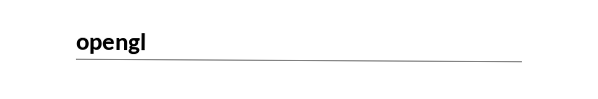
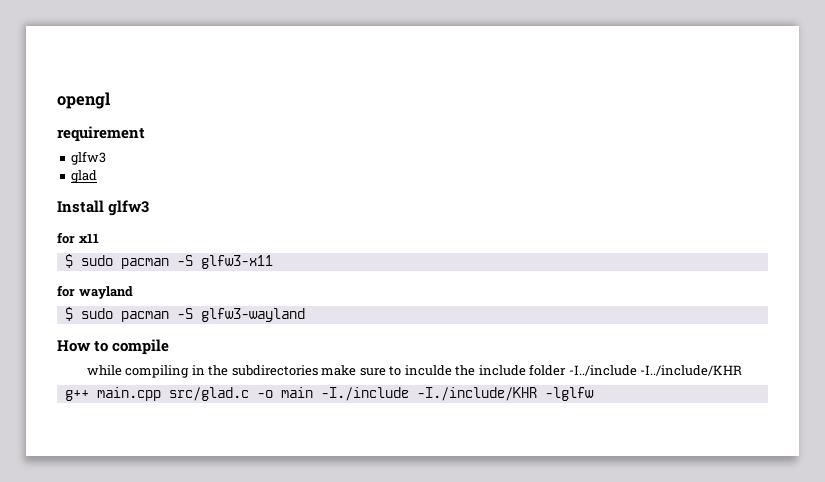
+ requirement
+ glfw3
+ glad
+ Install glfw3
+ for x11
+ $ sudo pacman -S glfw3-x11
+ for wayland
+ $ sudo pacman -S glfw3-wayland
+ How to compile
+ while compiling in the subdirectories make sure to inculde the include folder -I../include -I../include/KHR
+ g++ main.cpp src/glad.c -o main -I./include -I./include/KHR -lglfw

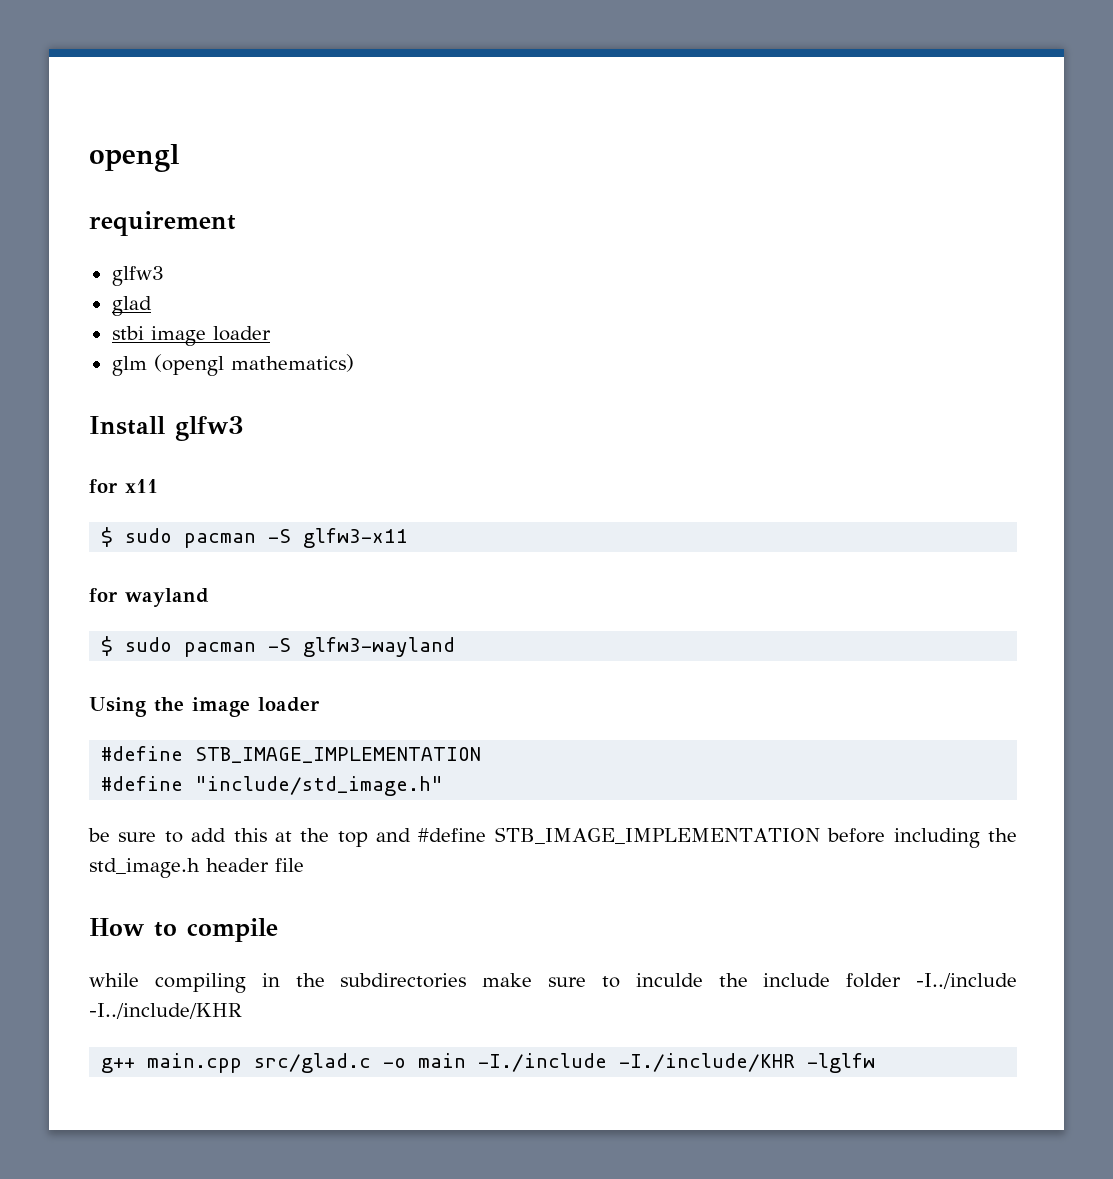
+ stbi image loader
+ glm (opengl mathematics)
+ Using the image loader
+ #define STB_IMAGE_IMPLEMENTATION
+ #define "include/std_image.h"
+ be sure to add this at the top and #define STB_IMAGE_IMPLEMENTATION before including the std_image.h header file

